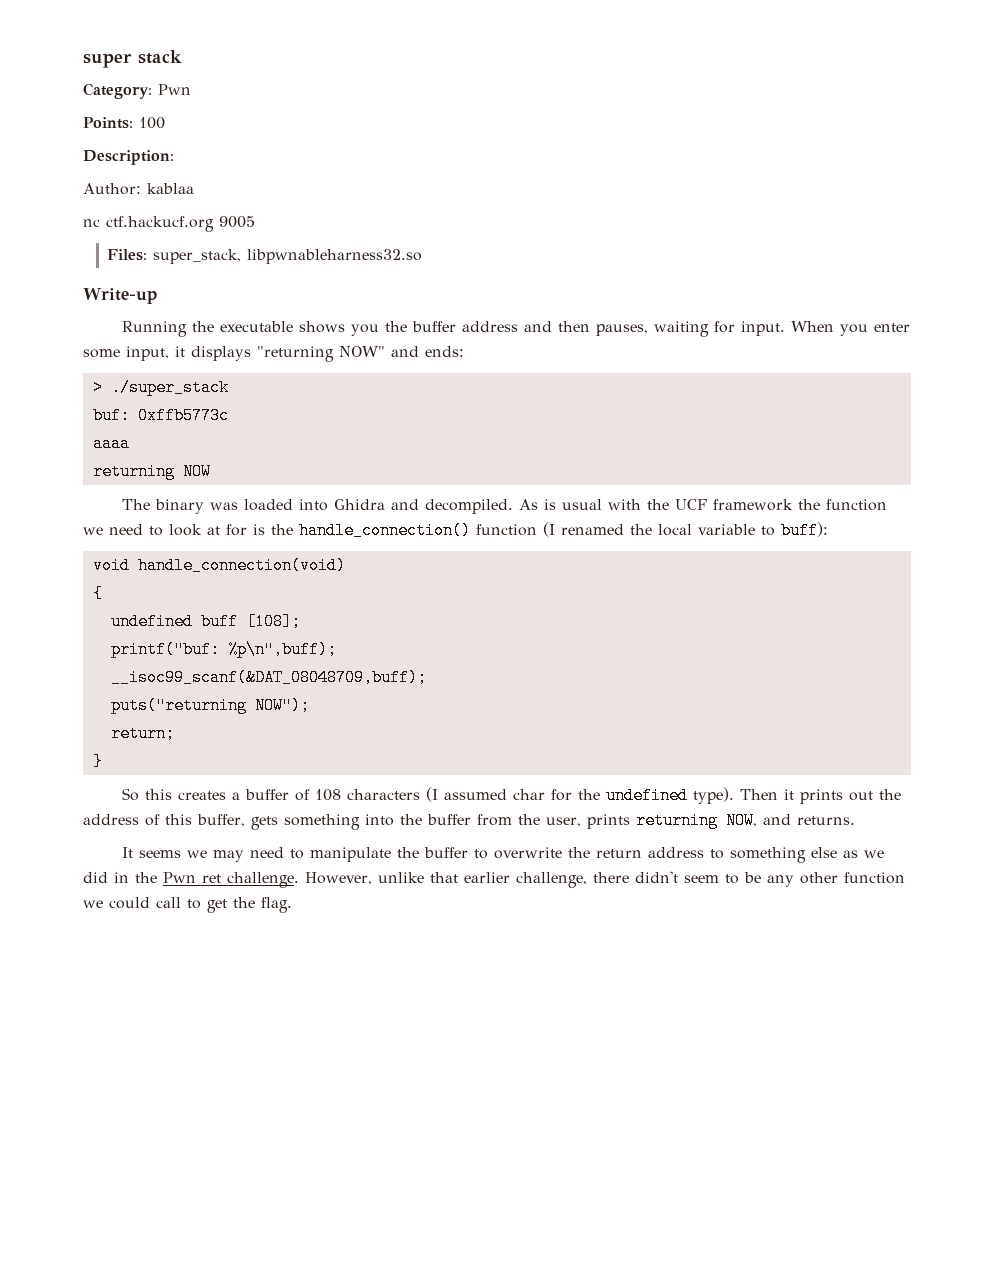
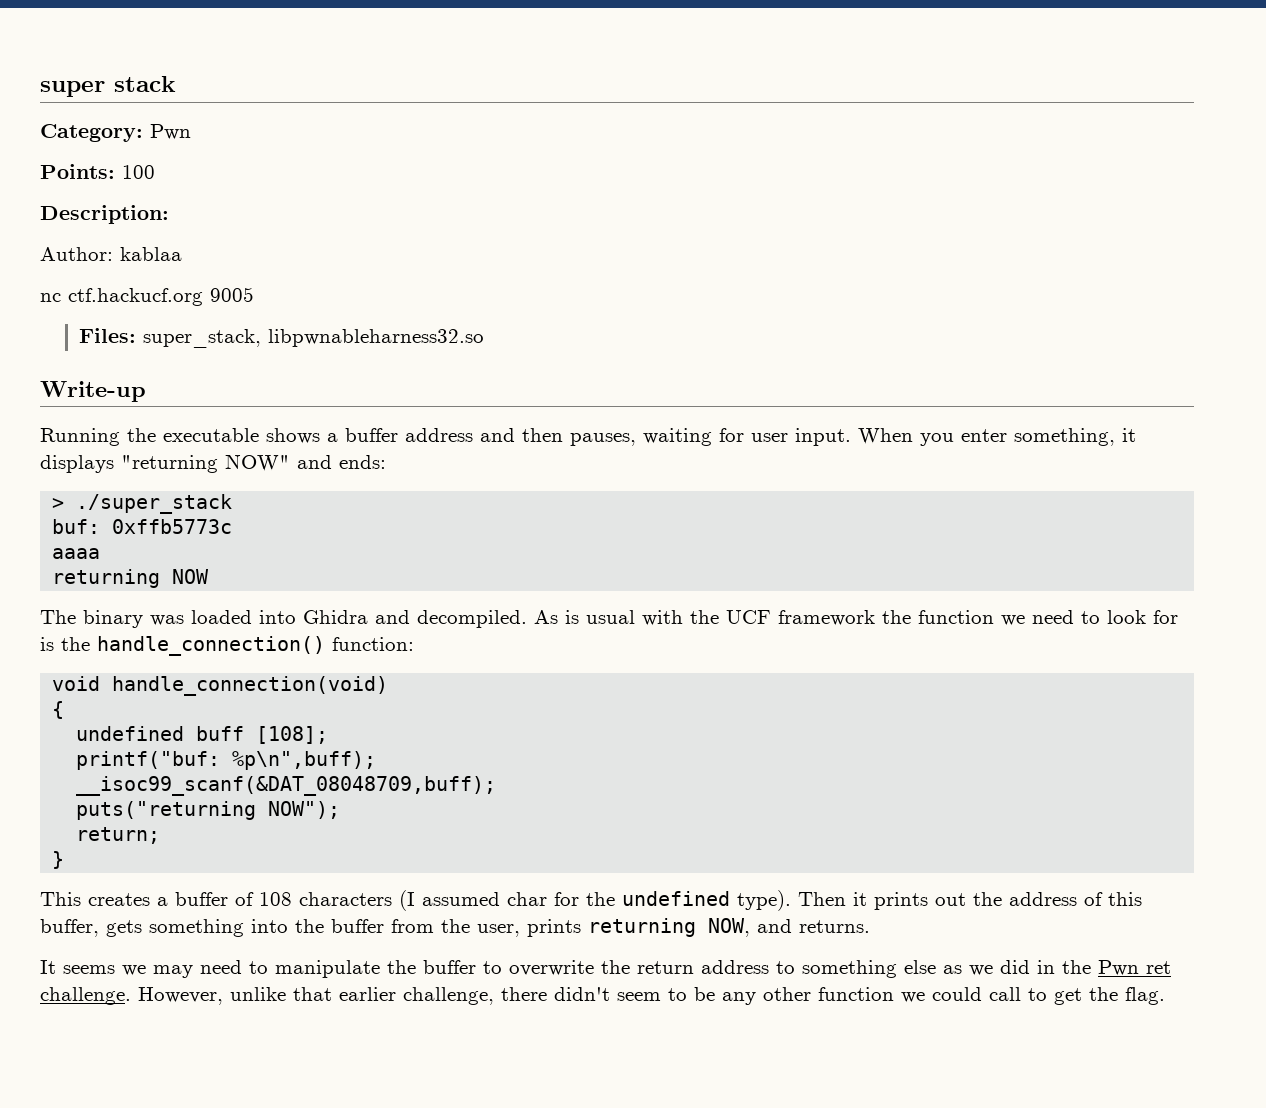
- Running the executable shows you the buffer address and then pauses, waiting for input.
+ Running the executable shows a buffer address and then pauses, waiting for user input.
- When you enter some input, it displays "returning NOW" and ends:
+ When you enter something, it displays "returning NOW" and ends:
- As is usual with the UCF framework the function we need to look at for is the handle_connection() function (I renamed the local variable to buff):
+ As is usual with the UCF framework the function we need to look for is the handle_connection() function:
- So this creates a buffer of 108 characters (I assumed char for the undefined type).
+ This creates a buffer of 108 characters (I assumed char for the undefined type).

